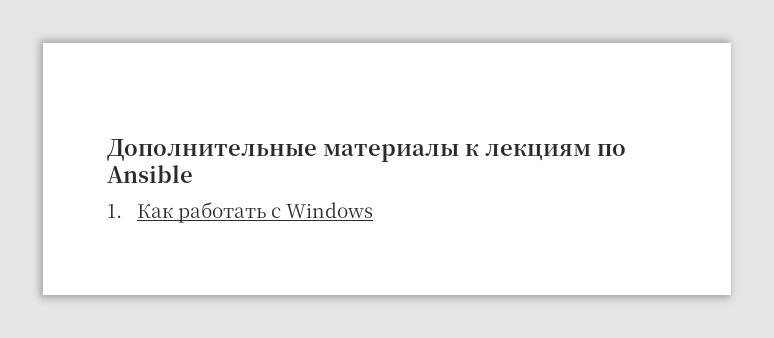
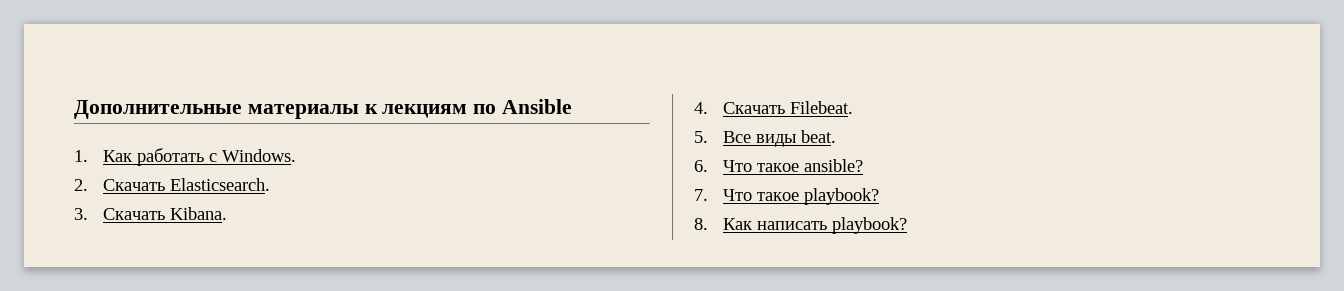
- 1. Как работать с Windows
+ 1. Как работать с Windows.
+ 2. Скачать Elasticsearch.
+ 3. Скачать Kibana.
+ 4. Скачать Filebeat.
+ 5. Все виды beat.
+ 6. Что такое ansible?
+ 7. Что такое playbook?
+ 8. Как написать playbook?

